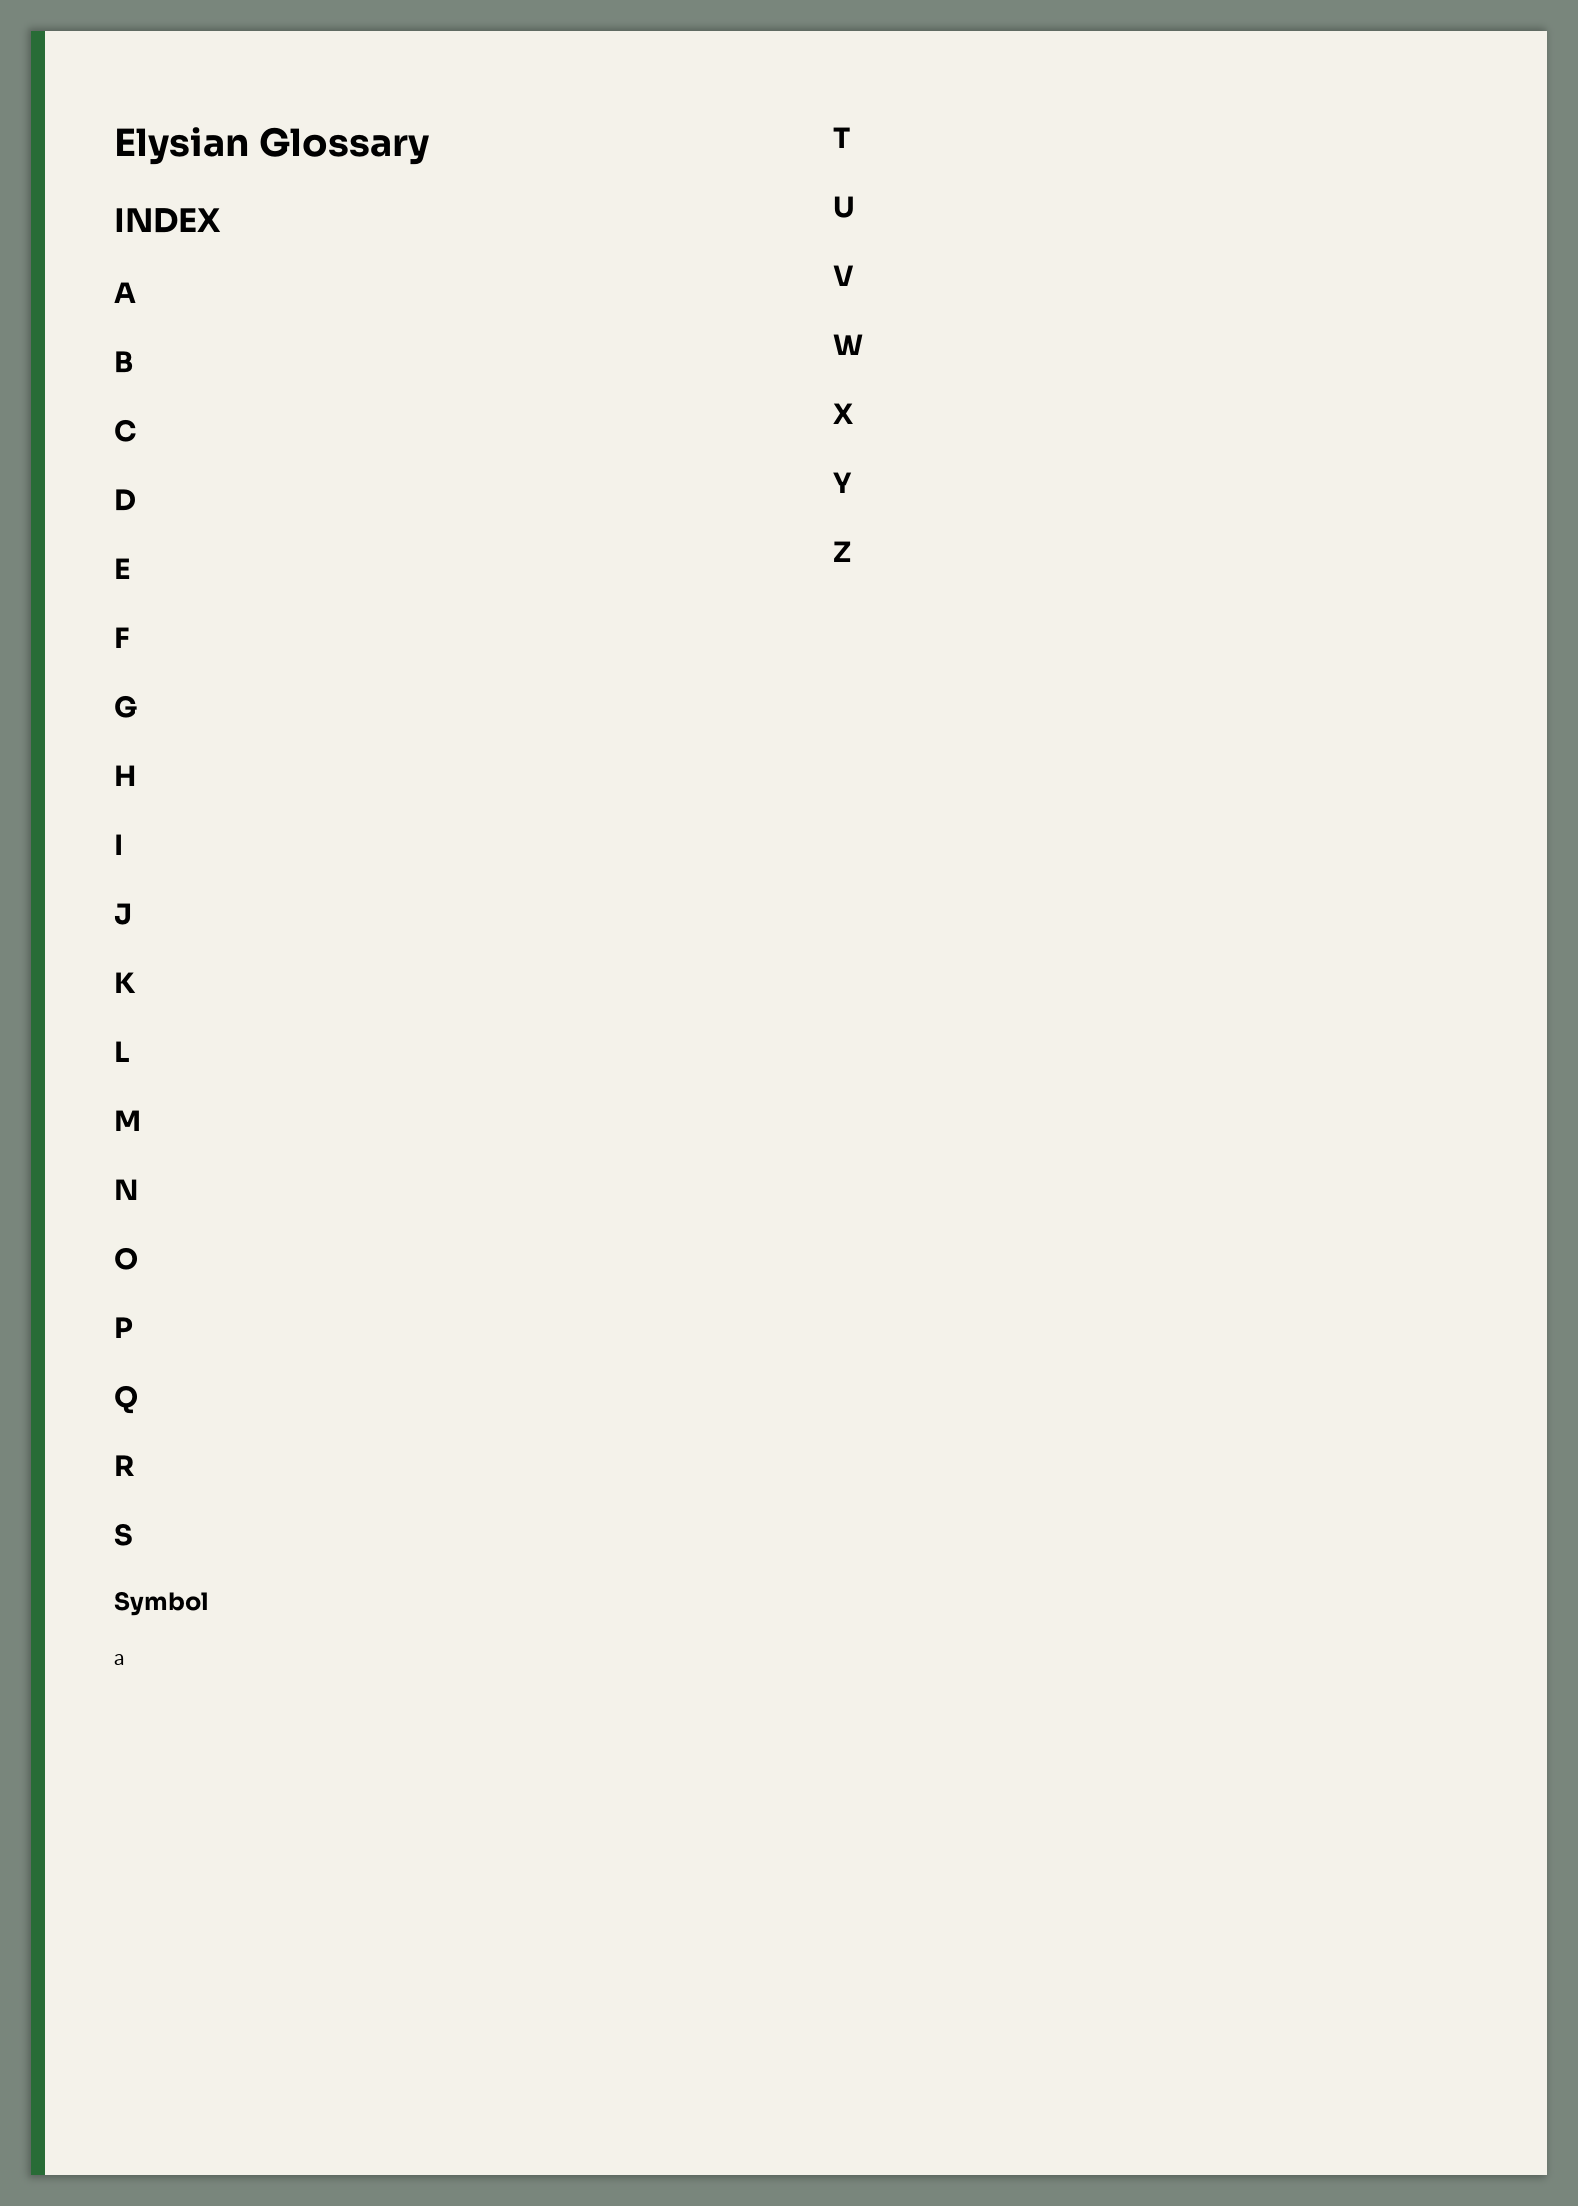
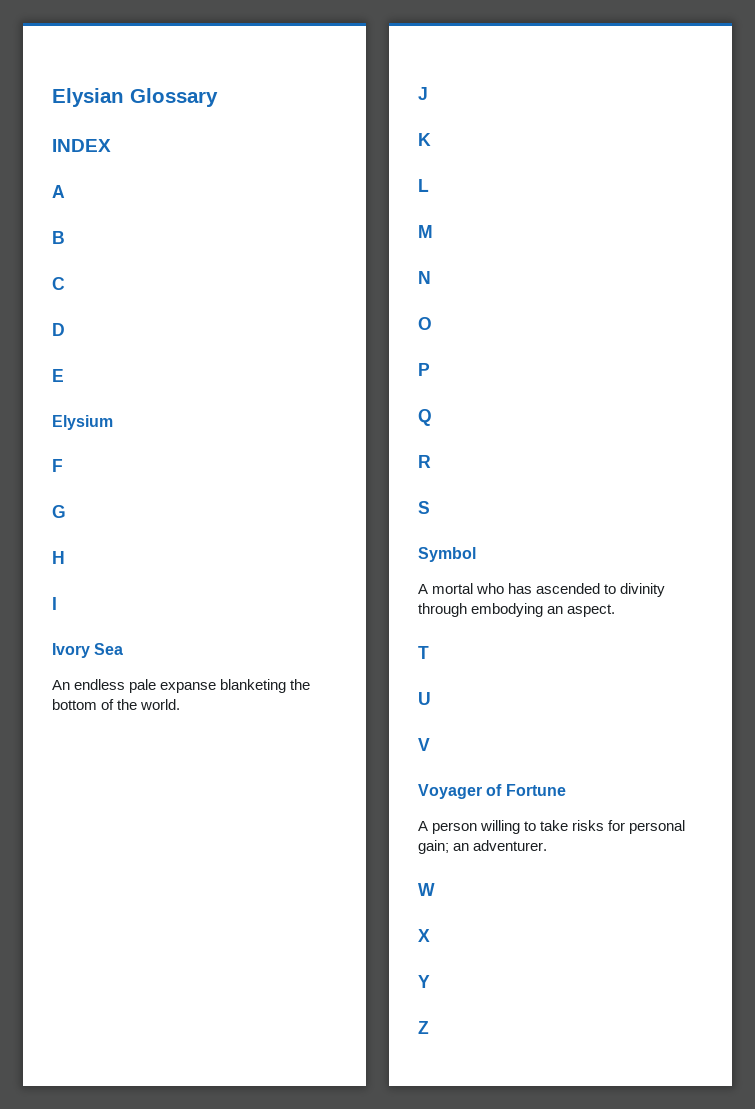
+ Elysium
+ Ivory Sea
+ An endless pale expanse blanketing the bottom of the world.
- a
+ A mortal who has ascended to divinity through embodying an aspect.
  T
  U
  V
+ Voyager of Fortune
+ A person willing to take risks for personal gain; an adventurer.

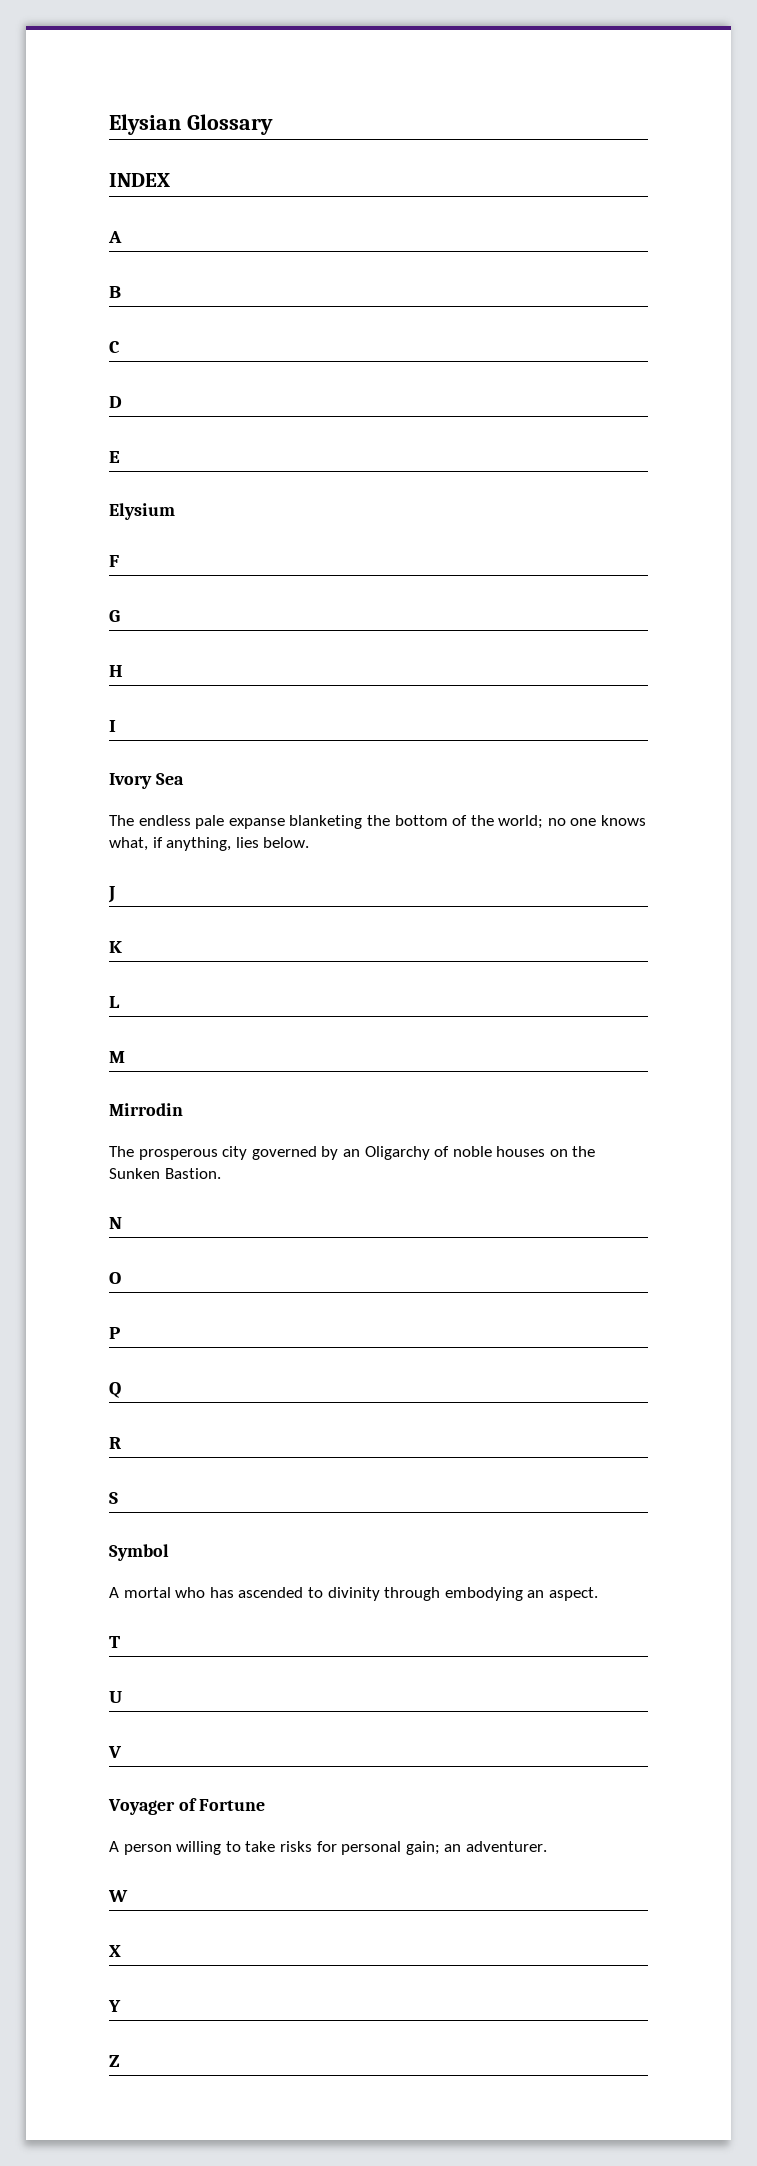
- An endless pale expanse blanketing the bottom of the world.
+ The endless pale expanse blanketing the bottom of the world; no one knows what, if anything, lies below.
  J
  K
  L
  M
+ Mirrodin
+ The prosperous city governed by an Oligarchy of noble houses on the Sunken Bastion.

